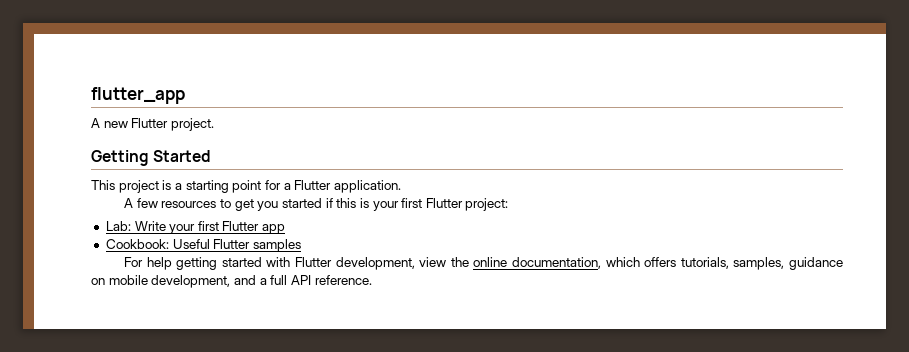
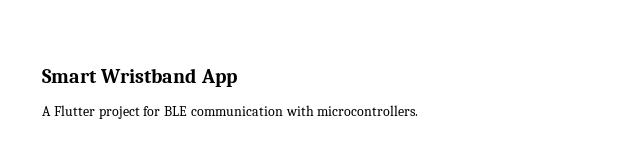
- flutter_app
- A new Flutter project.
- Getting Started
- This project is a starting point for a Flutter application.
- A few resources to get you started if this is your first Flutter project:
- Lab: Write your first Flutter app
- Cookbook: Useful Flutter samples
- For help getting started with Flutter development, view the online documentation, which offers tutorials, samples, guidance on mobile development, and a full API reference.
+ Smart Wristband App
+ A Flutter project for BLE communication with microcontrollers.

